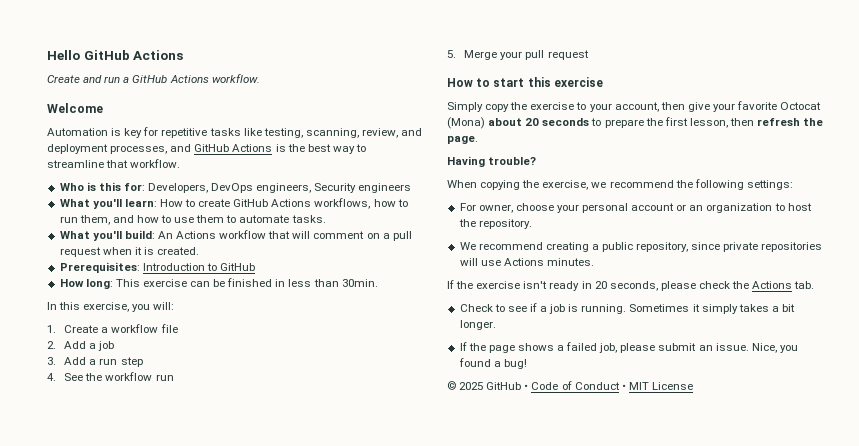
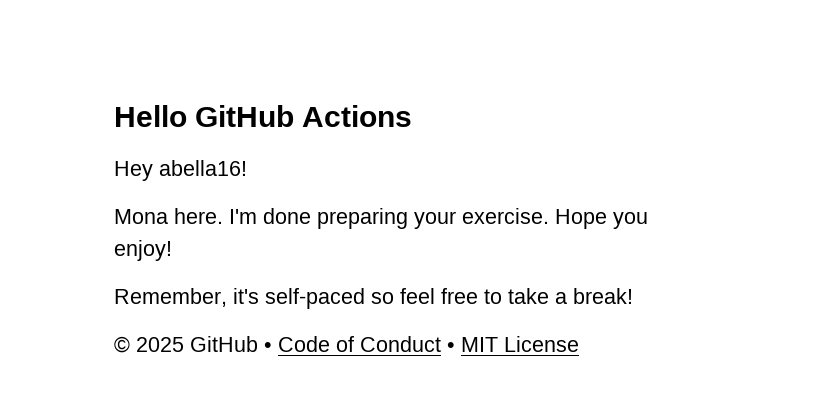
- Create and run a GitHub Actions workflow.
- Welcome
- Automation is key for repetitive tasks like testing, scanning, review, and deployment processes, and GitHub Actions is the best way to streamline that workflow.
- Who is this for: Developers, DevOps engineers, Security engineers
- What you'll learn: How to create GitHub Actions workflows, how to run them, and how to use them to automate tasks.
- What you'll build: An Actions workflow that will comment on a pull request when it is created.
- Prerequisites: Introduction to GitHub
- How long: This exercise can be finished in less than 30min.
- In this exercise, you will:
- 1. Create a workflow file
- 2. Add a job
- 3. Add a run step
- 4. See the workflow run
- 5. Merge your pull request
- How to start this exercise
- Simply copy the exercise to your account, then give your favorite Octocat (Mona) about 20 seconds to prepare the first lesson, then refresh the page.
- Having trouble?
- When copying the exercise, we recommend the following settings:
- For owner, choose your personal account or an organization to host the repository.
- We recommend creating a public repository, since private repositories will use Actions minutes.
- If the exercise isn't ready in 20 seconds, please check the Actions tab.
- Check to see if a job is running. Sometimes it simply takes a bit longer.
- If the page shows a failed job, please submit an issue. Nice, you found a bug!
+ Hey abella16!
+ Mona here. I'm done preparing your exercise. Hope you enjoy!
+ Remember, it's self-paced so feel free to take a break!

